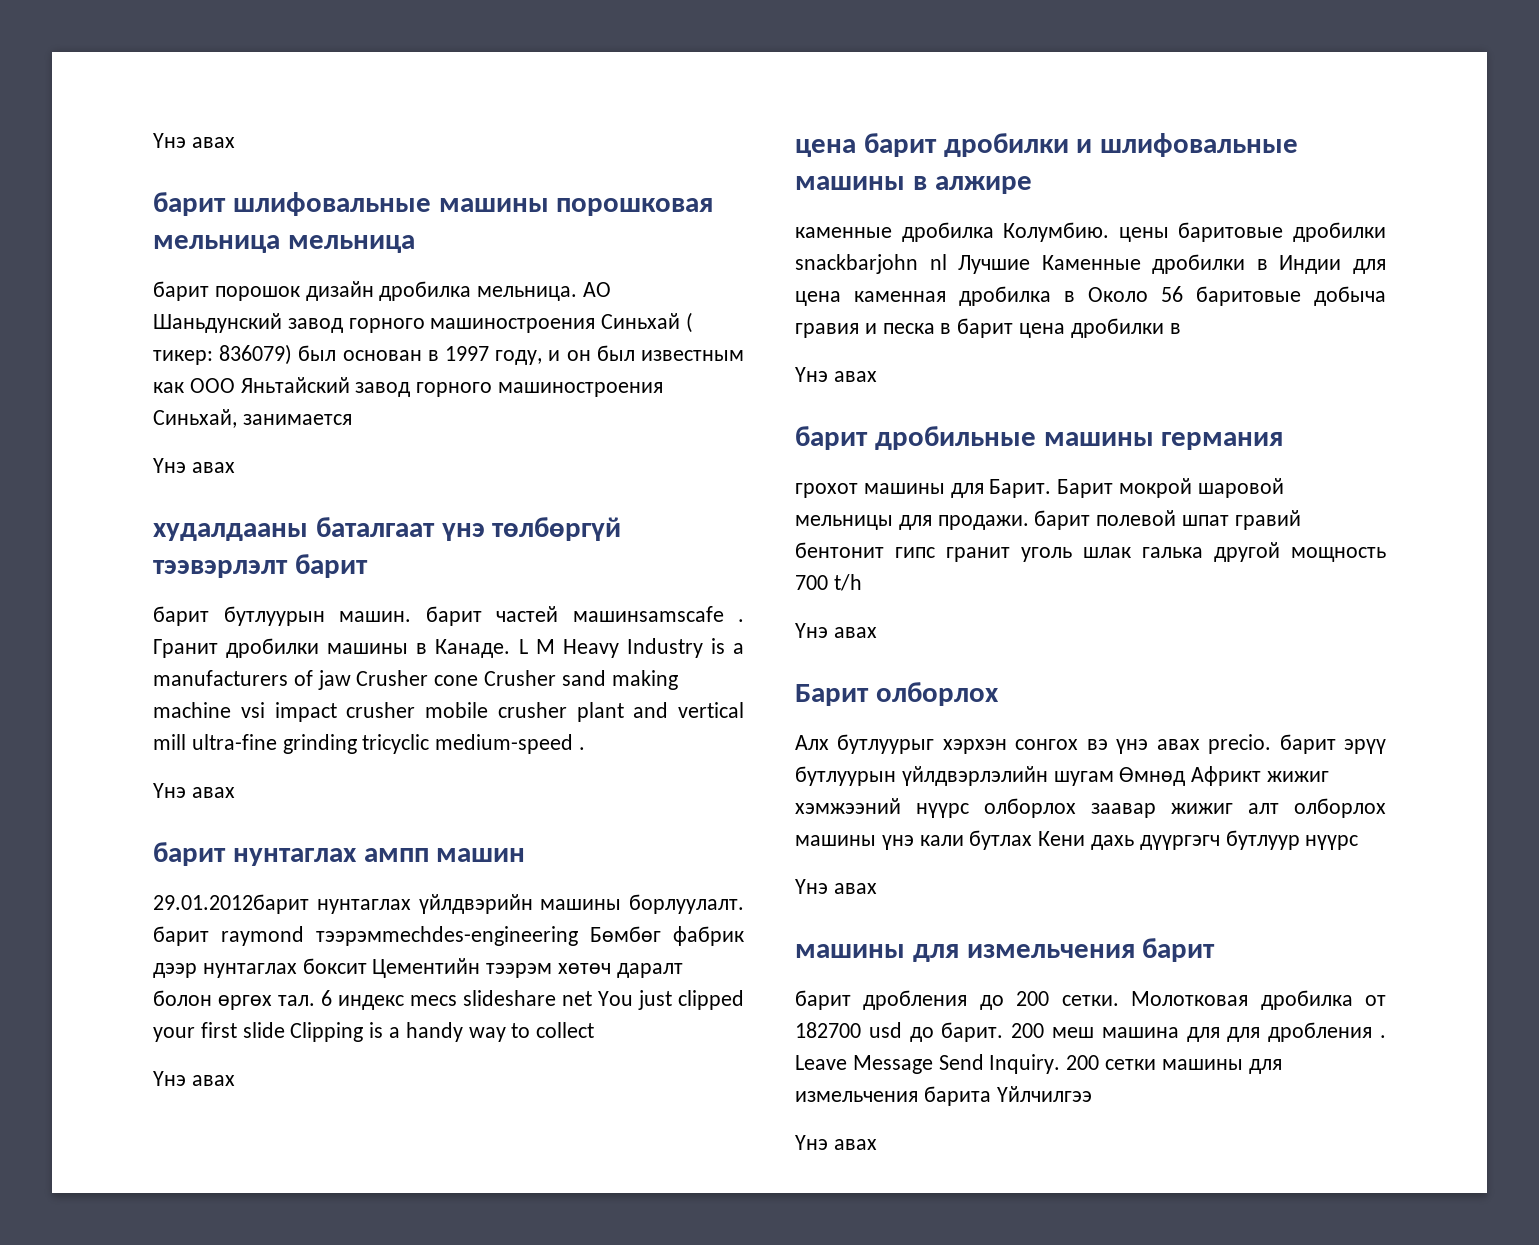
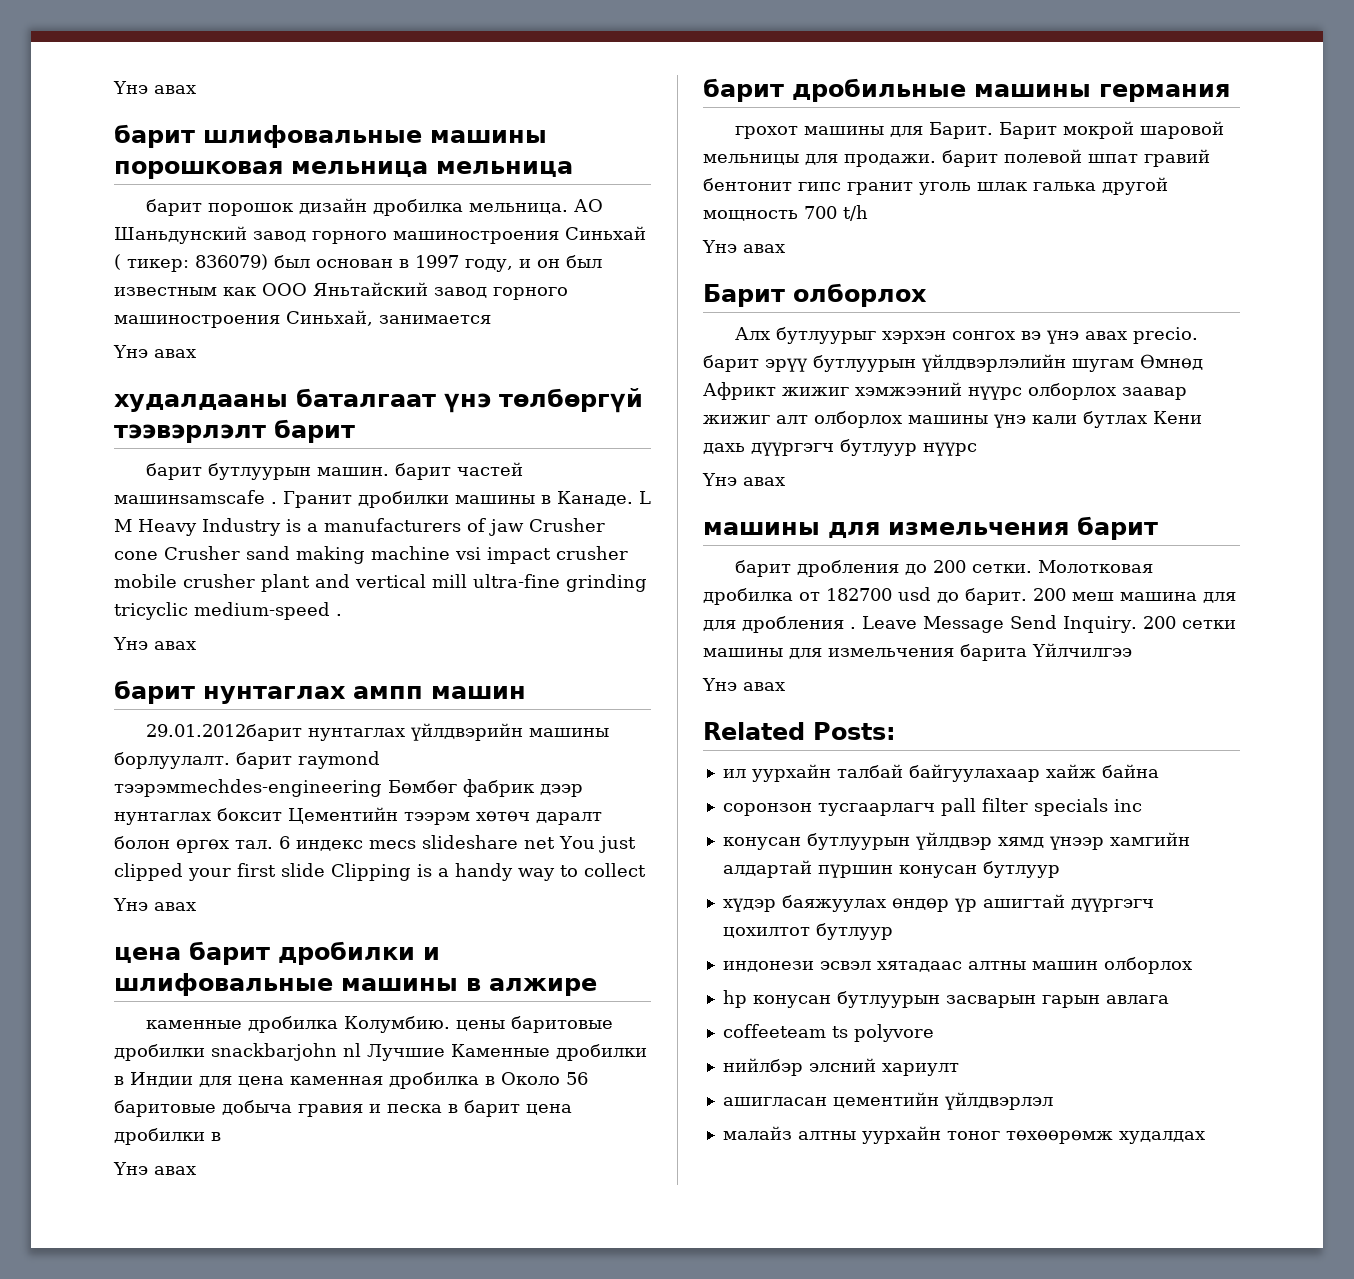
+ Related Posts:
+ ил уурхайн талбай байгуулахаар хайж байна
+ соронзон тусгаарлагч pall filter specials inc
+ конусан бутлуурын үйлдвэр хямд үнээр хамгийн алдартай пүршин конусан бутлуур
+ хүдэр баяжуулах өндөр үр ашигтай дүүргэгч цохилтот бутлуур
+ индонези эсвэл хятадаас алтны машин олборлох
+ hp конусан бутлуурын засварын гарын авлага
+ coffeeteam ts polyvore
+ нийлбэр элсний хариулт
+ ашигласан цементийн үйлдвэрлэл
+ малайз алтны уурхайн тоног төхөөрөмж худалдах

